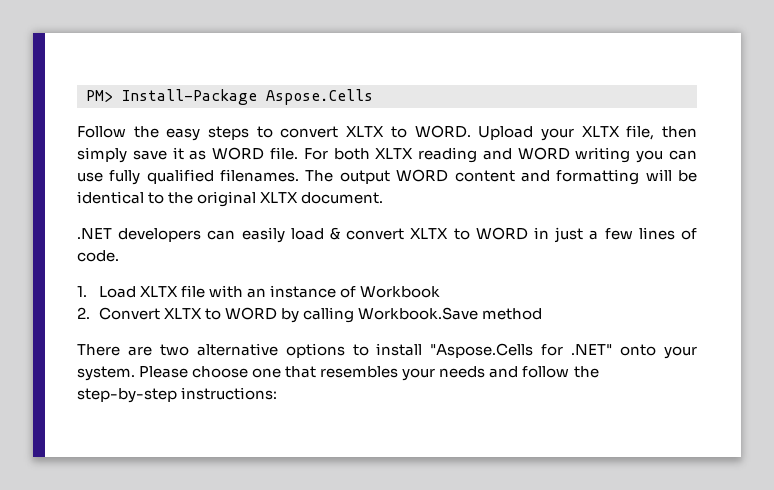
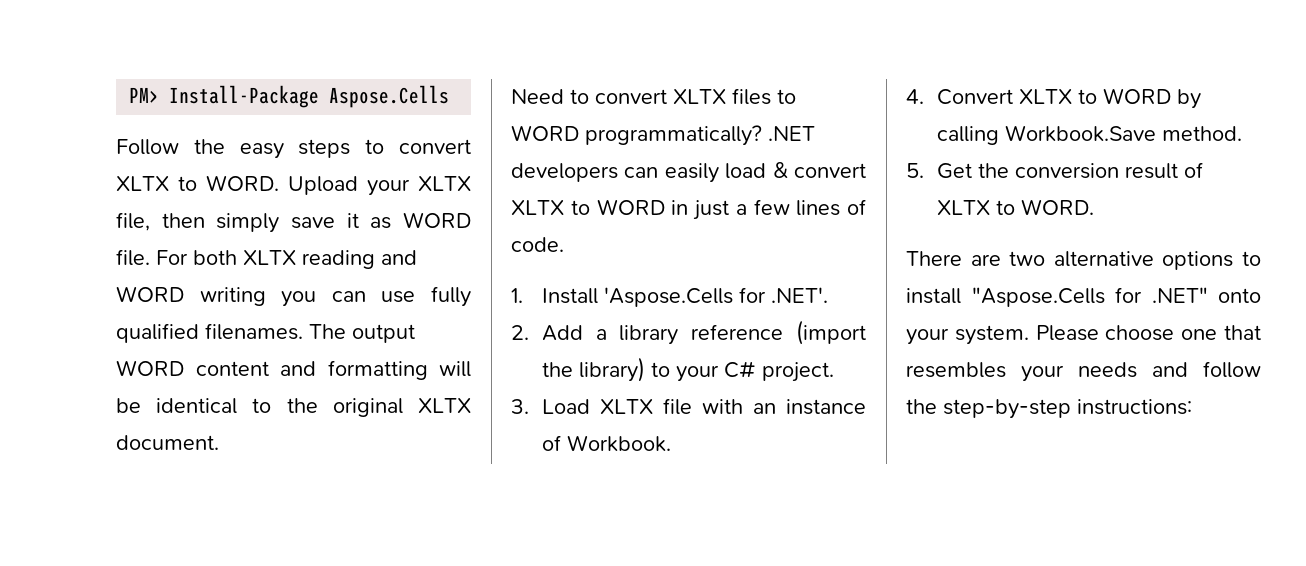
- .NET developers can easily load & convert XLTX to WORD in just a few lines of code.
+ Need to convert XLTX files to WORD programmatically? .NET developers can easily load & convert XLTX to WORD in just a few lines of code.
- 1. Load XLTX file with an instance of Workbook
- 2. Convert XLTX to WORD by calling Workbook.Save method
+ 1. Install 'Aspose.Cells for .NET'.
+ 2. Add a library reference (import the library) to your C# project.
+ 3. Load XLTX file with an instance of Workbook.
+ 4. Convert XLTX to WORD by calling Workbook.Save method.
+ 5. Get the conversion result of XLTX to WORD.

